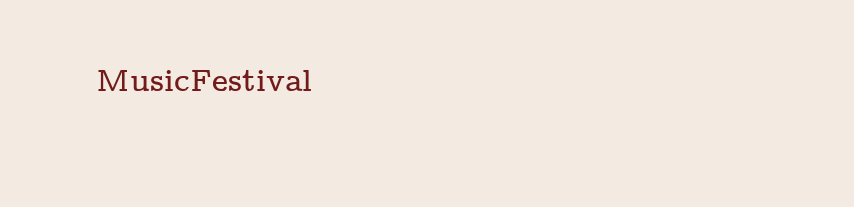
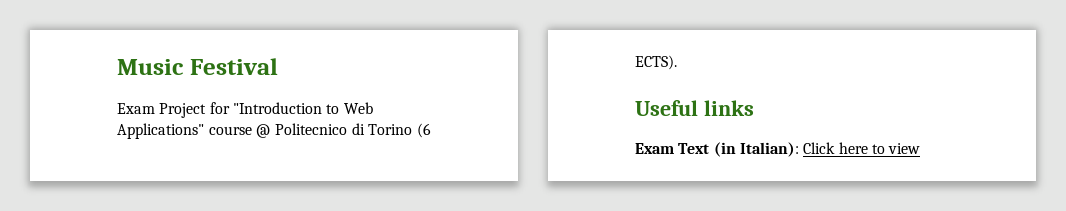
- MusicFestival
+ Music Festival
+ Exam Project for "Introduction to Web Applications" course @ Politecnico di Torino (6 ECTS).
+ Useful links
+ Exam Text (in Italian): Click here to view

